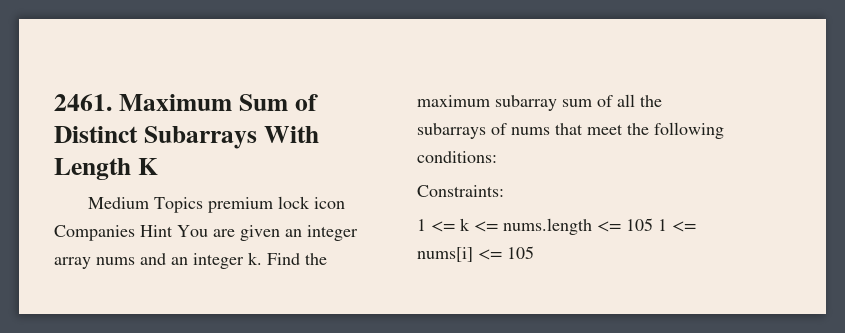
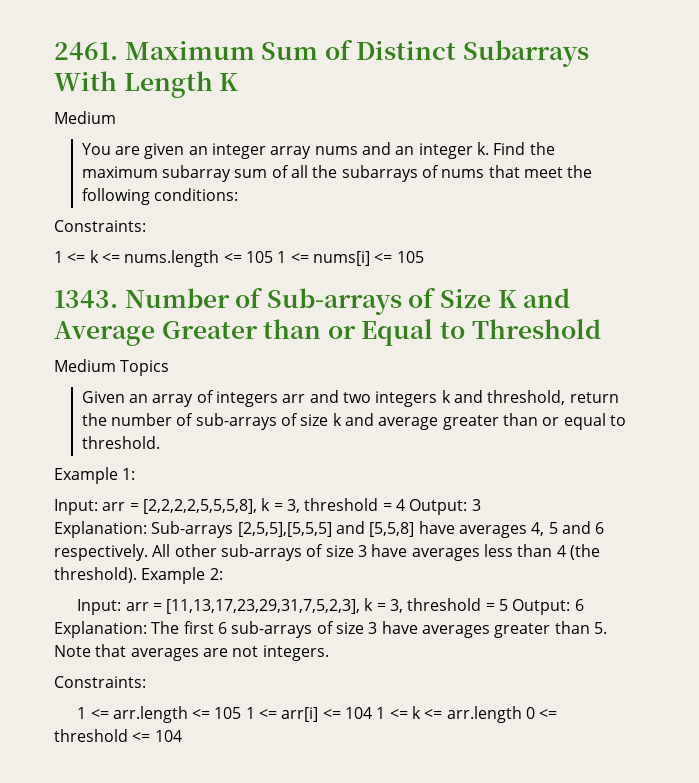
  Maximum Sum of Distinct Subarrays With Length K
- Medium Topics premium lock icon Companies Hint You are given an integer array nums and an integer k.
+ Medium
+ You are given an integer array nums and an integer k.
+ 1343. Number of Sub-arrays of Size K and Average Greater than or Equal to Threshold
+ Medium Topics
+ Given an array of integers arr and two integers k and threshold, return the number of sub-arrays of size k and average greater than or equal to threshold.
+ Example 1:
+ Input: arr = [2,2,2,2,5,5,5,8], k = 3, threshold = 4 Output: 3
+ Explanation: Sub-arrays [2,5,5],[5,5,5] and [5,5,8] have averages 4, 5 and 6 respectively. All other sub-arrays of size 3 have averages less than 4 (the threshold). Example 2:
+ Input: arr = [11,13,17,23,29,31,7,5,2,3], k = 3, threshold = 5 Output: 6 Explanation: The first 6 sub-arrays of size 3 have averages greater than 5. Note that averages are not integers.
+ Constraints:
+ 1 <= arr.length <= 105 1 <= arr[i] <= 104 1 <= k <= arr.length 0 <= threshold <= 104

